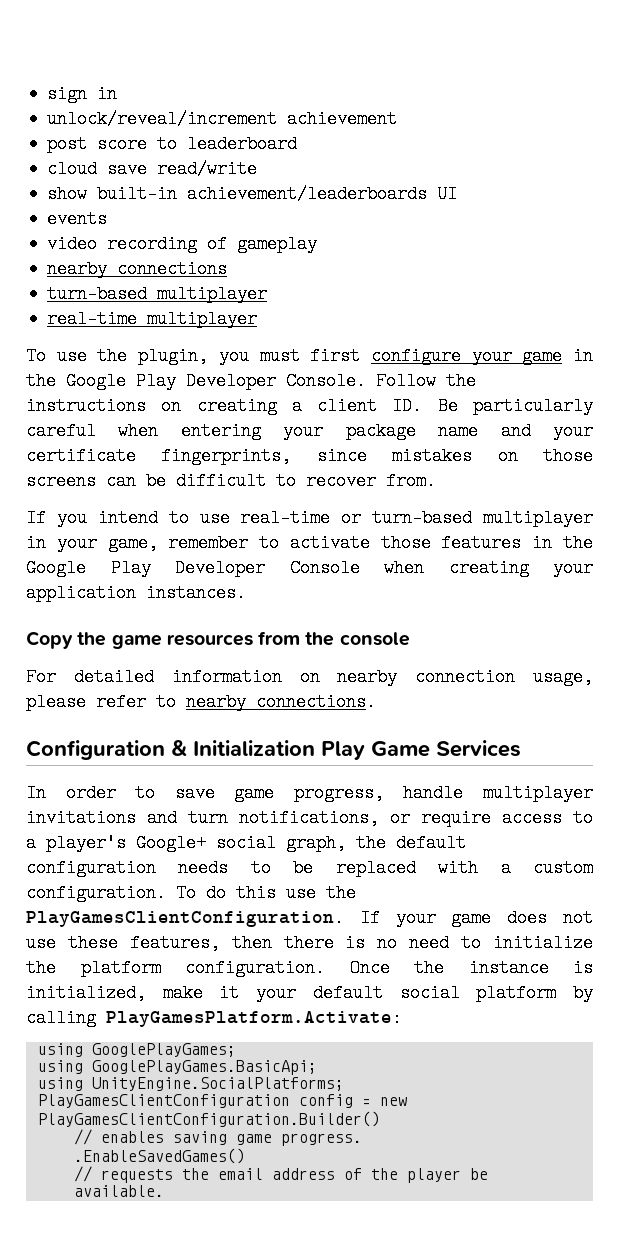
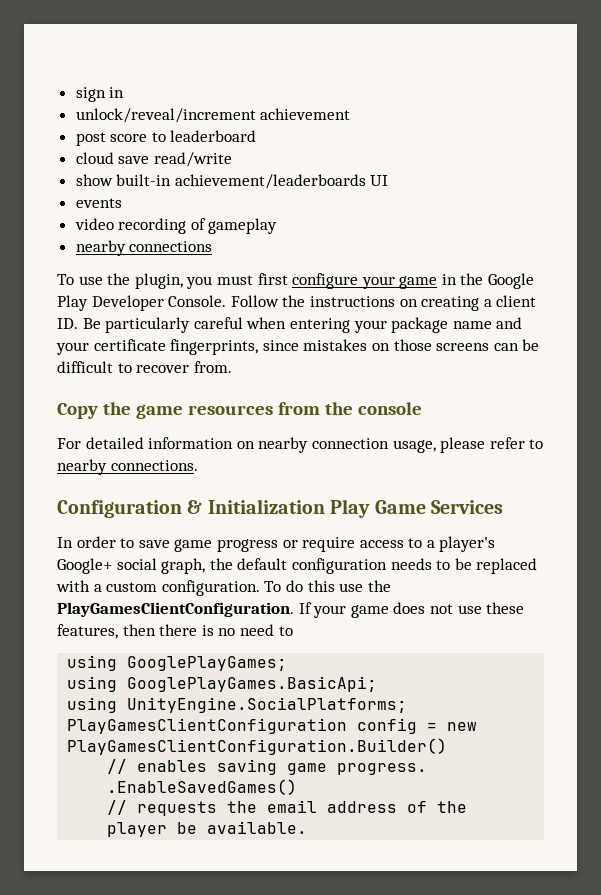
  nearby connections
- turn-based multiplayer
- real-time multiplayer
- If you intend to use real-time or turn-based multiplayer in your game, remember to activate those features in the Google Play Developer Console when creating your application instances.
- In order to save game progress, handle multiplayer invitations and turn notifications, or require access to a player's Google+ social graph, the default configuration needs to be replaced with a custom configuration.
+ In order to save game progress or require access to a player's Google+ social graph, the default configuration needs to be replaced with a custom configuration.
- If your game does not use these features, then there is no need to initialize the platform configuration. Once the instance is initialized, make it your default social platform by calling PlayGamesPlatform.Activate:
+ If your game does not use these features, then there is no need to

